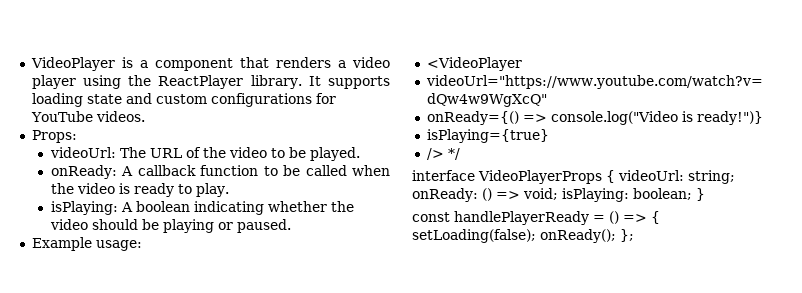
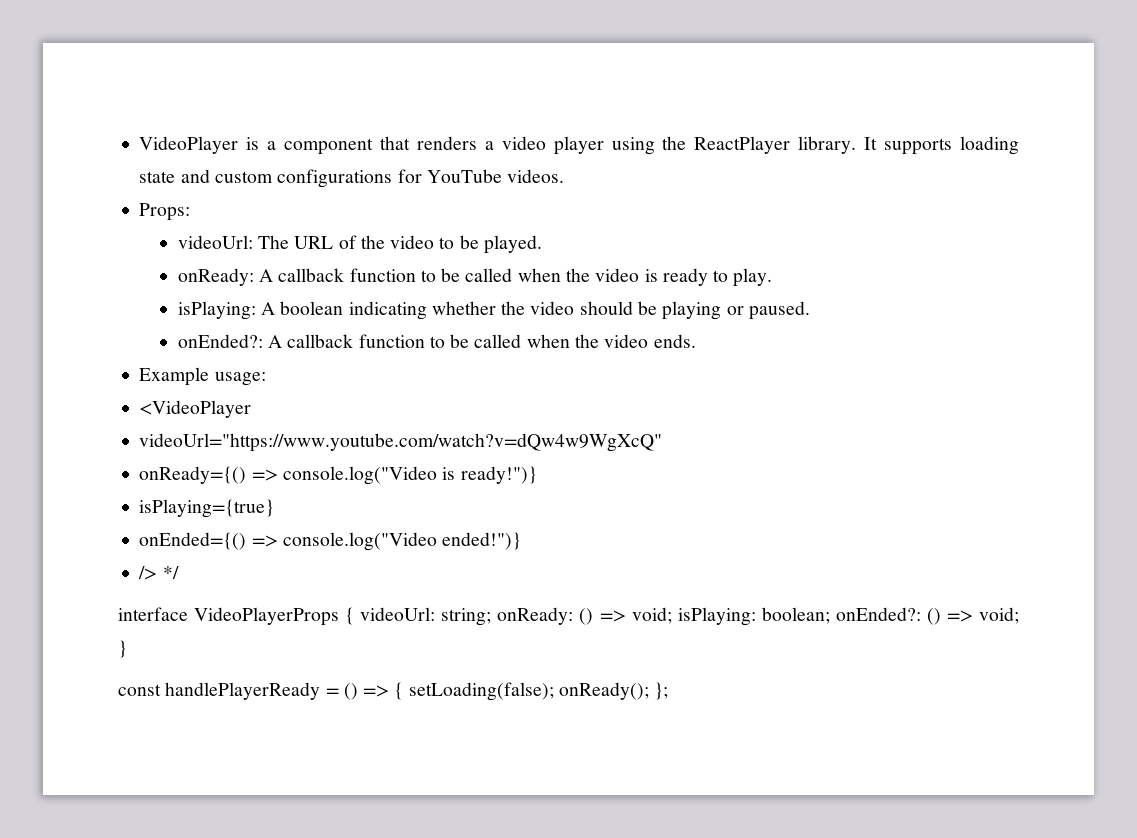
+ onEnded?: A callback function to be called when the video ends.
+ onEnded={() => console.log("Video ended!")}
- interface VideoPlayerProps { videoUrl: string; onReady: () => void; isPlaying: boolean; }
+ interface VideoPlayerProps { videoUrl: string; onReady: () => void; isPlaying: boolean; onEnded?: () => void; }

